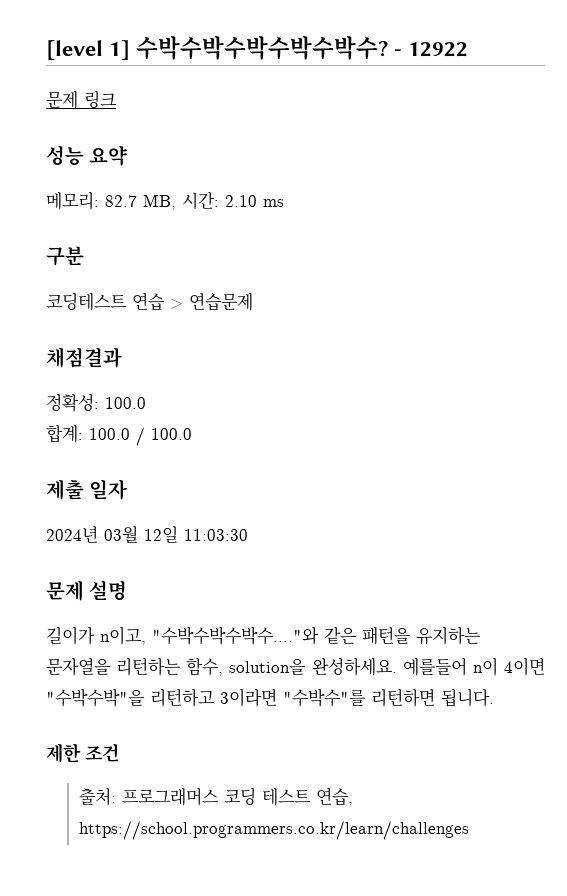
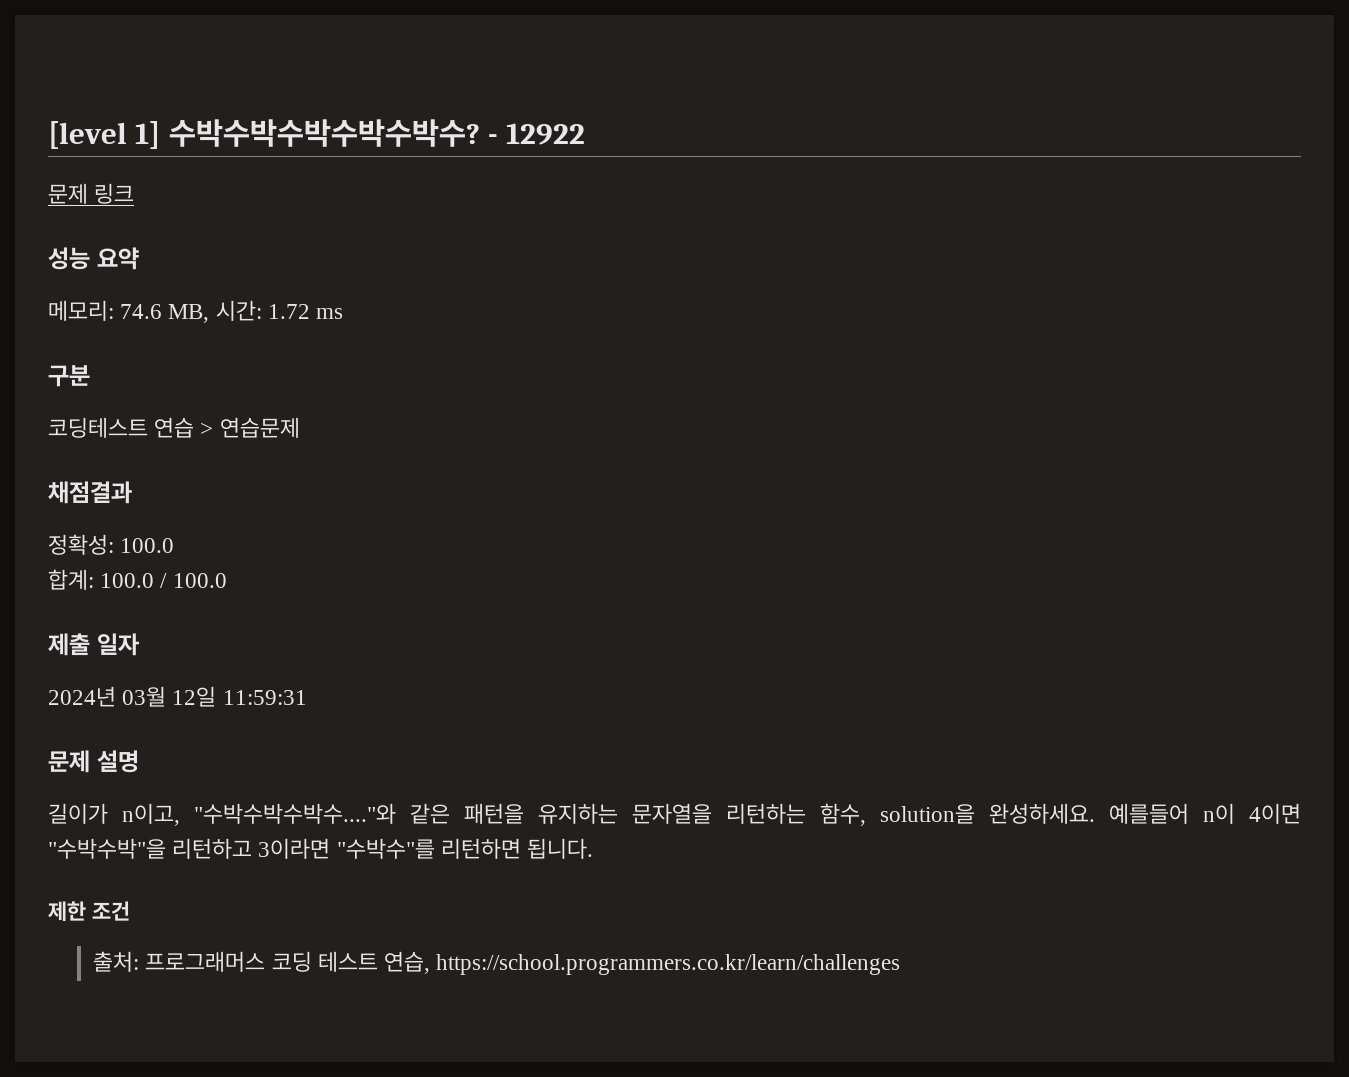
- 메모리: 82.7 MB, 시간: 2.10 ms
+ 메모리: 74.6 MB, 시간: 1.72 ms
- 2024년 03월 12일 11:03:30
+ 2024년 03월 12일 11:59:31

